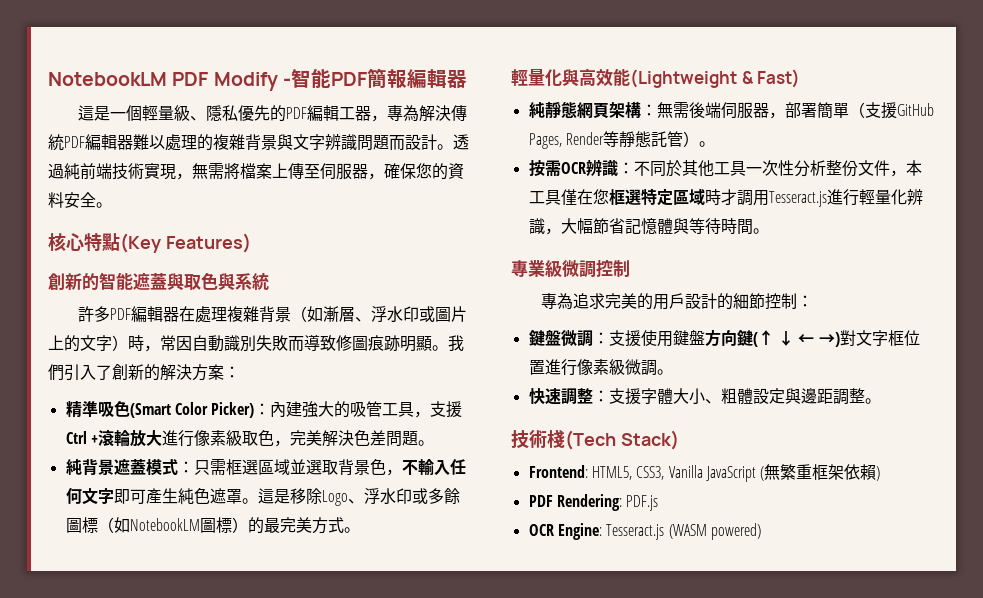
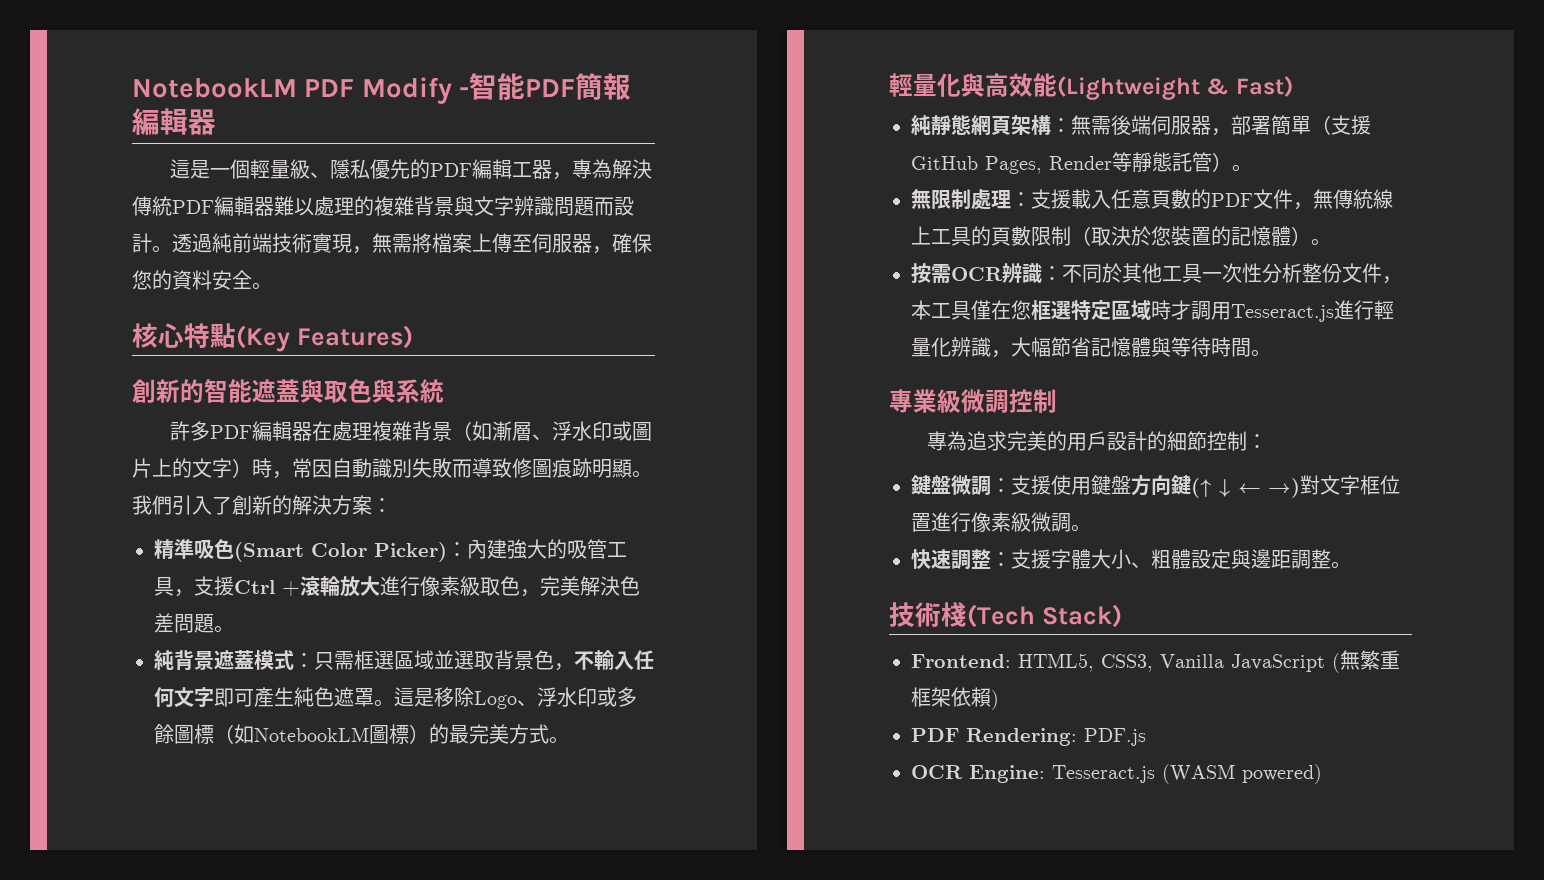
+ 無限制處理：支援載入任意頁數的PDF文件，無傳統線上工具的頁數限制（取決於您裝置的記憶體）。

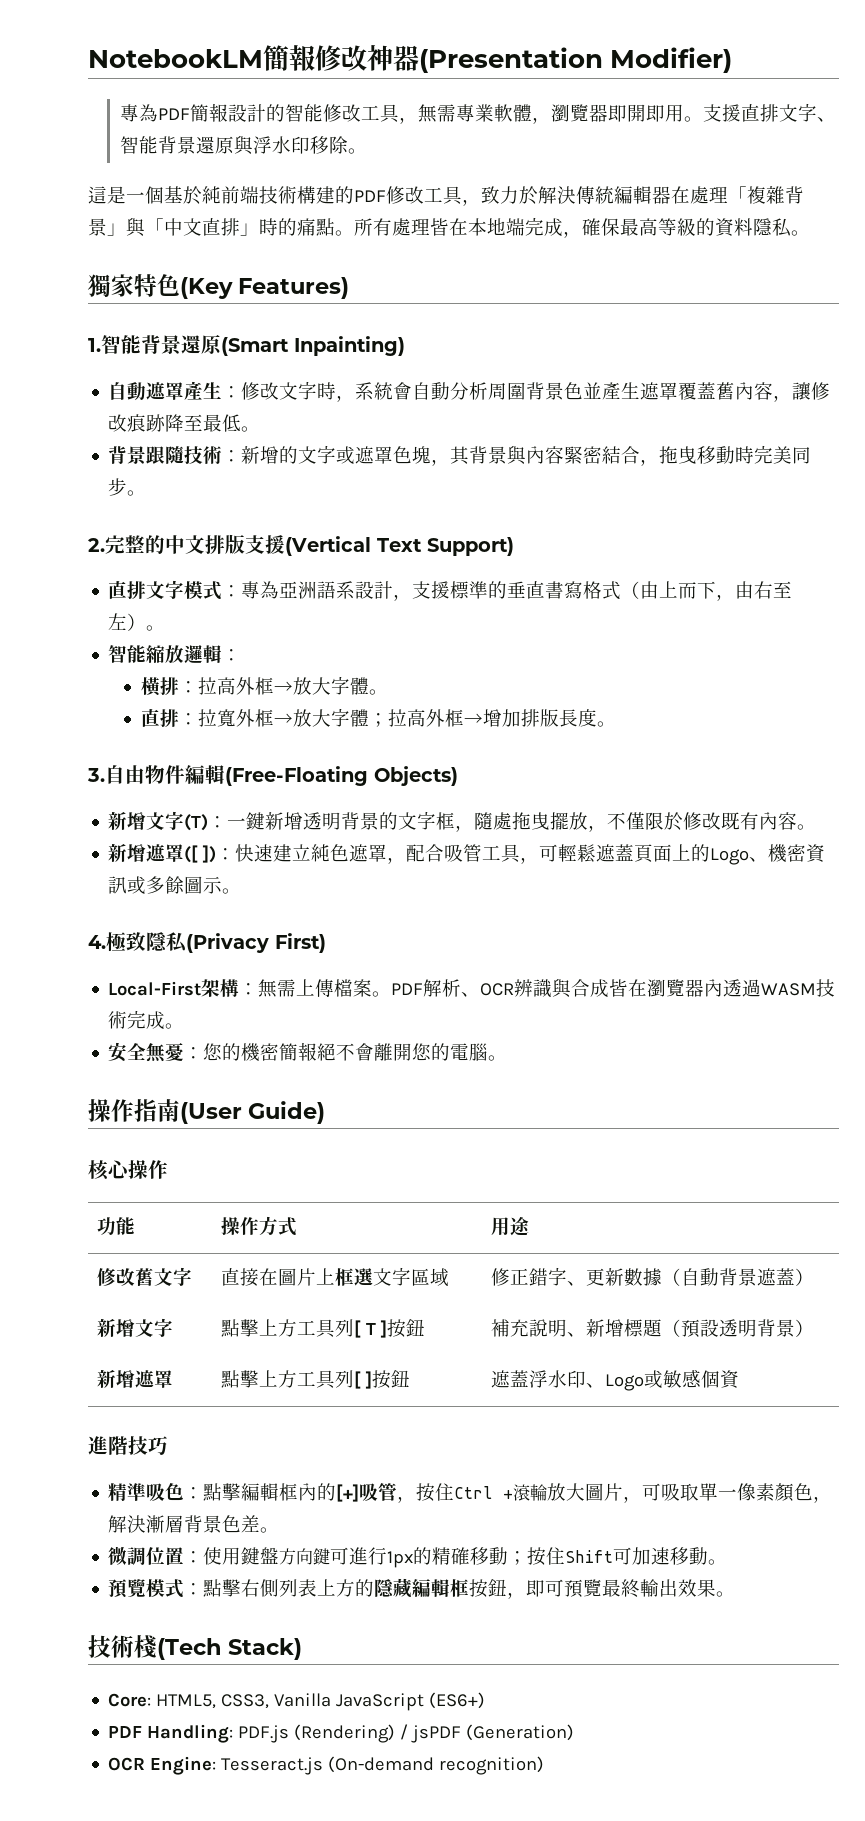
- NotebookLM PDF Modify -智能PDF簡報編輯器
- 這是一個輕量級、隱私優先的PDF編輯工器，專為解決傳統PDF編輯器難以處理的複雜背景與文字辨識問題而設計。透過純前端技術實現，無需將檔案上傳至伺服器，確保您的資料安全。
- 核心特點(Key Features)
- 創新的智能遮蓋與取色與系統
- 許多PDF編輯器在處理複雜背景（如漸層、浮水印或圖片上的文字）時，常因自動識別失敗而導致修圖痕跡明顯。我們引入了創新的解決方案：
- 精準吸色(Smart Color Picker)：內建強大的吸管工具，支援Ctrl +滾輪放大進行像素級取色，完美解決色差問題。
- 純背景遮蓋模式：只需框選區域並選取背景色，不輸入任何文字即可產生純色遮罩。這是移除Logo、浮水印或多餘圖標（如NotebookLM圖標）的最完美方式。
- 輕量化與高效能(Lightweight & Fast)
- 純靜態網頁架構：無需後端伺服器，部署簡單（支援GitHub Pages, Render等靜態託管）。
- 無限制處理：支援載入任意頁數的PDF文件，無傳統線上工具的頁數限制（取決於您裝置的記憶體）。
- 按需OCR辨識：不同於其他工具一次性分析整份文件，本工具僅在您框選特定區域時才調用Tesseract.js進行輕量化辨識，大幅節省記憶體與等待時間。
- 專業級微調控制
- 專為追求完美的用戶設計的細節控制：
- 鍵盤微調：支援使用鍵盤方向鍵(↑ ↓ ← →)對文字框位置進行像素級微調。
- 快速調整：支援字體大小、粗體設定與邊距調整。
+ NotebookLM簡報修改神器(Presentation Modifier)
+ 專為PDF簡報設計的智能修改工具，無需專業軟體，瀏覽器即開即用。支援直排文字、智能背景還原與浮水印移除。
+ 這是一個基於純前端技術構建的PDF修改工具，致力於解決傳統編輯器在處理「複雜背景」與「中文直排」時的痛點。所有處理皆在本地端完成，確保最高等級的資料隱私。
+ 獨家特色(Key Features)
+ 1.智能背景還原(Smart Inpainting)
+ 自動遮罩產生：修改文字時，系統會自動分析周圍背景色並產生遮罩覆蓋舊內容，讓修改痕跡降至最低。
+ 背景跟隨技術：新增的文字或遮罩色塊，其背景與內容緊密結合，拖曳移動時完美同步。
+ 2.完整的中文排版支援(Vertical Text Support)
+ 直排文字模式：專為亞洲語系設計，支援標準的垂直書寫格式（由上而下，由右至左）。
+ 智能縮放邏輯：
+ 橫排：拉高外框→放大字體。
+ 直排：拉寬外框→放大字體；拉高外框→增加排版長度。
+ 3.自由物件編輯(Free-Floating Objects)
+ 新增文字(T)：一鍵新增透明背景的文字框，隨處拖曳擺放，不僅限於修改既有內容。
+ 新增遮罩([ ])：快速建立純色遮罩，配合吸管工具，可輕鬆遮蓋頁面上的Logo、機密資訊或多餘圖示。
+ 4.極致隱私(Privacy First)
+ Local-First架構：無需上傳檔案。PDF解析、OCR辨識與合成皆在瀏覽器內透過WASM技術完成。
+ 安全無憂：您的機密簡報絕不會離開您的電腦。
+ 操作指南(User Guide)
+ 核心操作
+ 功能 | 操作方式 | 用途
+ 修改舊文字 | 直接在圖片上框選文字區域 | 修正錯字、更新數據（自動背景遮蓋）
+ 新增文字 | 點擊上方工具列[ T ]按鈕 | 補充說明、新增標題（預設透明背景）
+ 新增遮罩 | 點擊上方工具列[ ]按鈕 | 遮蓋浮水印、Logo或敏感個資
+ 進階技巧
+ 精準吸色：點擊編輯框內的[+]吸管，按住Ctrl +滾輪放大圖片，可吸取單一像素顏色，解決漸層背景色差。
+ 微調位置：使用鍵盤方向鍵可進行1px的精確移動；按住Shift可加速移動。
+ 預覽模式：點擊右側列表上方的隱藏編輯框按鈕，即可預覽最終輸出效果。
- Frontend: HTML5, CSS3, Vanilla JavaScript (無繁重框架依賴)
- PDF Rendering: PDF.js
+ Core: HTML5, CSS3, Vanilla JavaScript (ES6+)
+ PDF Handling: PDF.js (Rendering) / jsPDF (Generation)
- OCR Engine: Tesseract.js (WASM powered)
+ OCR Engine: Tesseract.js (On-demand recognition)

